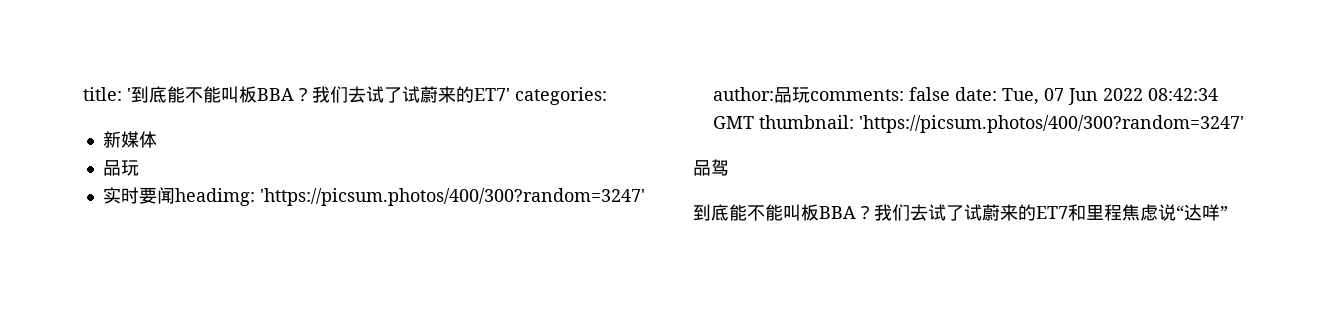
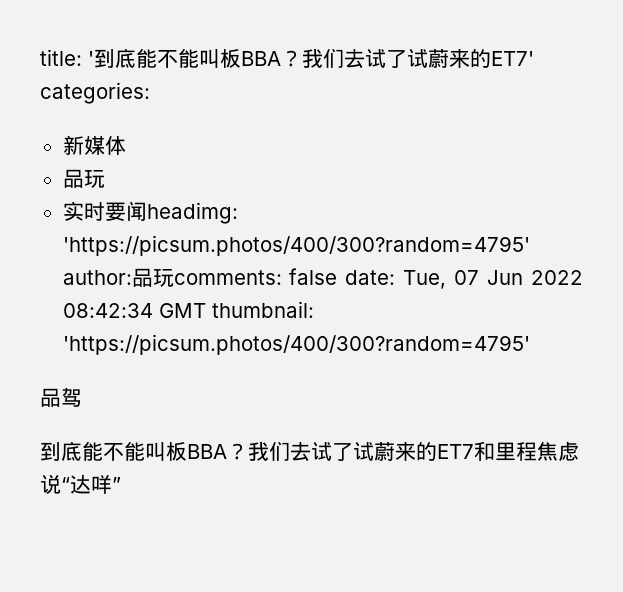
- 实时要闻headimg: 'https://picsum.photos/400/300?random=3247' author:品玩comments: false date: Tue, 07 Jun 2022 08:42:34 GMT thumbnail: 'https://picsum.photos/400/300?random=3247'
+ 实时要闻headimg: 'https://picsum.photos/400/300?random=4795' author:品玩comments: false date: Tue, 07 Jun 2022 08:42:34 GMT thumbnail: 'https://picsum.photos/400/300?random=4795'

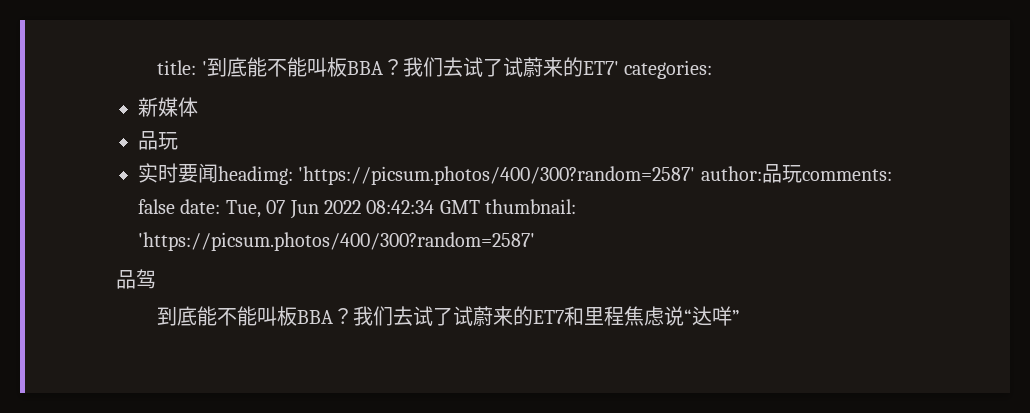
- 实时要闻headimg: 'https://picsum.photos/400/300?random=4795' author:品玩comments: false date: Tue, 07 Jun 2022 08:42:34 GMT thumbnail: 'https://picsum.photos/400/300?random=4795'
+ 实时要闻headimg: 'https://picsum.photos/400/300?random=2587' author:品玩comments: false date: Tue, 07 Jun 2022 08:42:34 GMT thumbnail: 'https://picsum.photos/400/300?random=2587'

